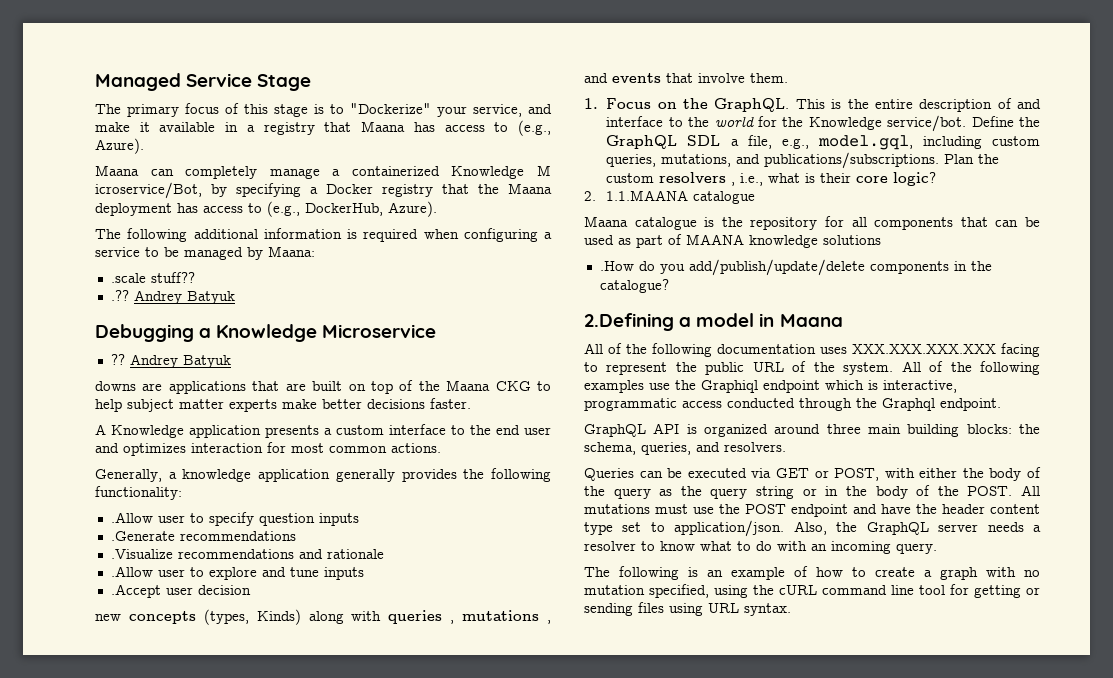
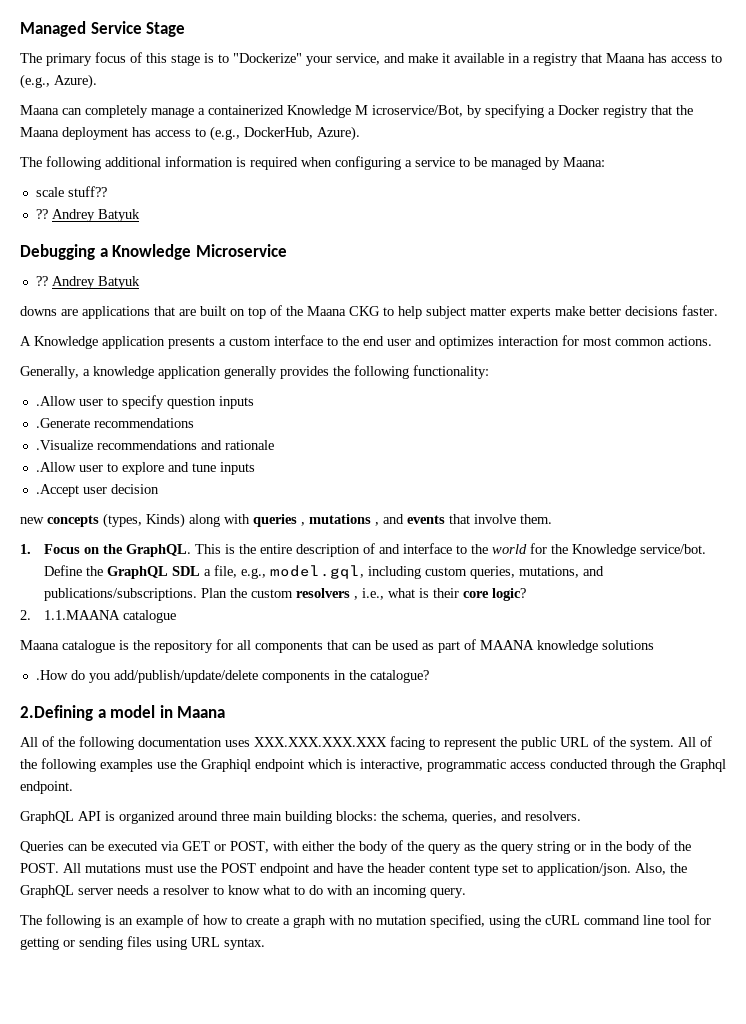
- .scale stuff??
- .??
+ scale stuff??
+ ??

